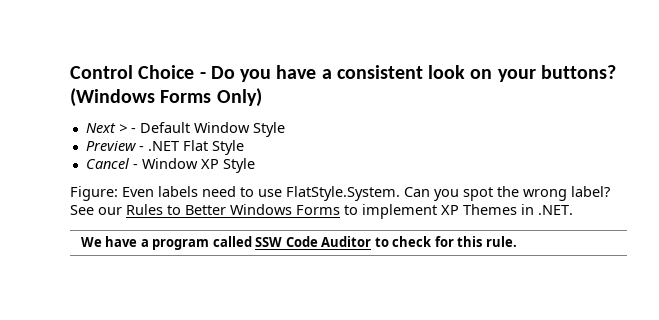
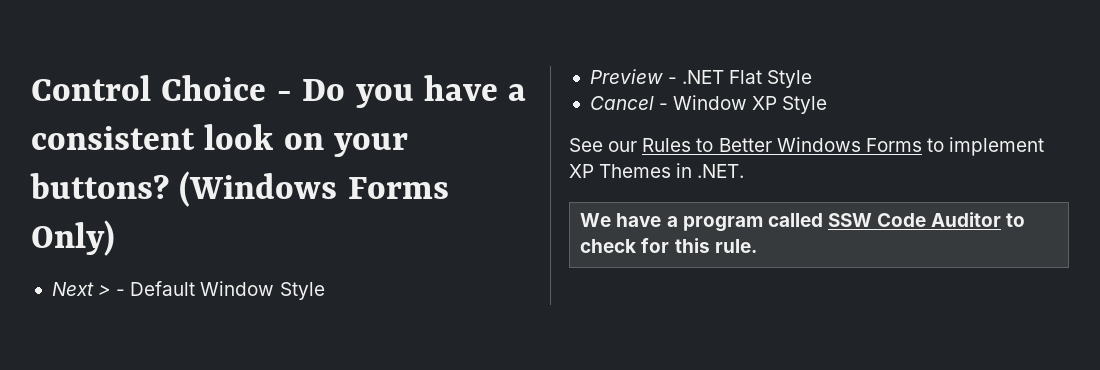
- Figure: Even labels need to use FlatStyle.System. Can you spot the wrong label?

